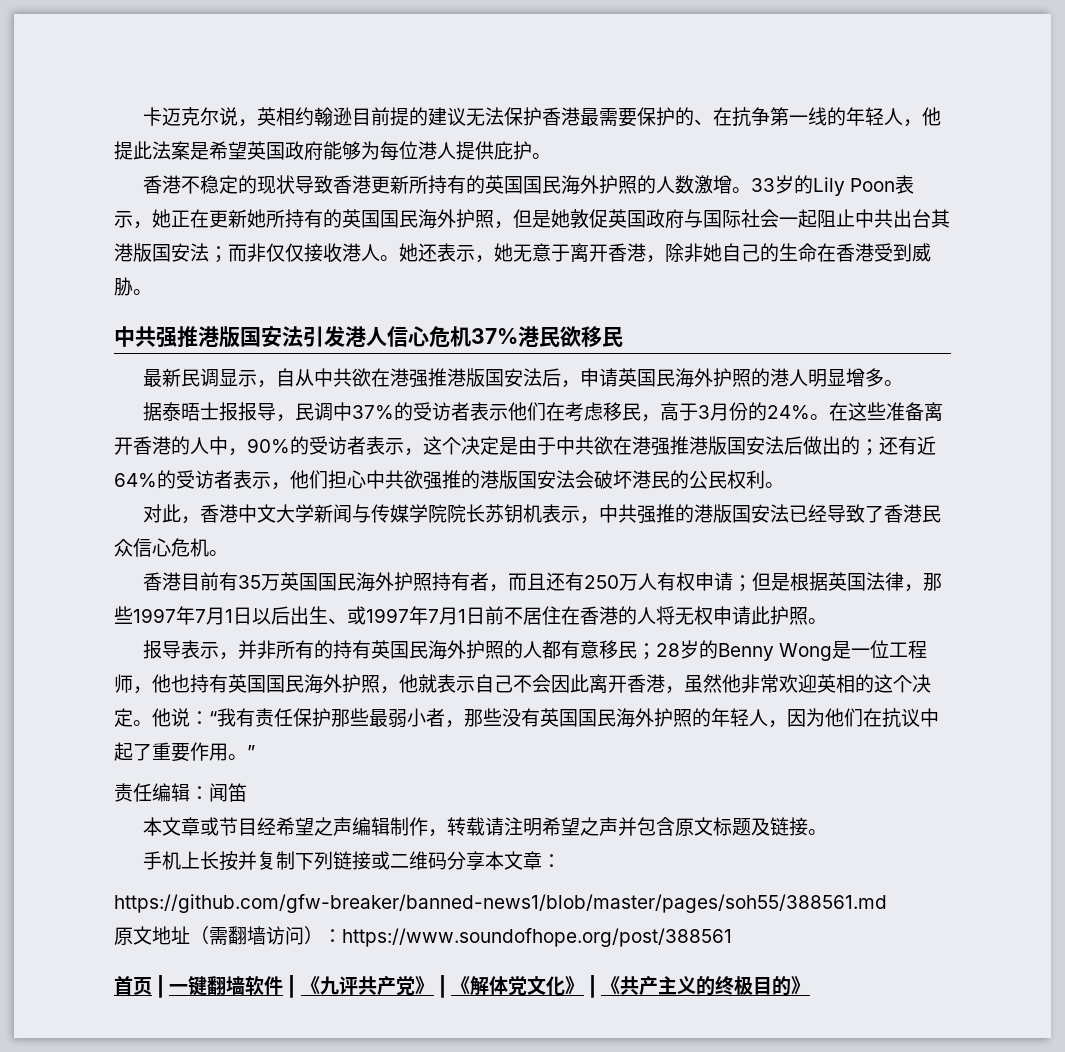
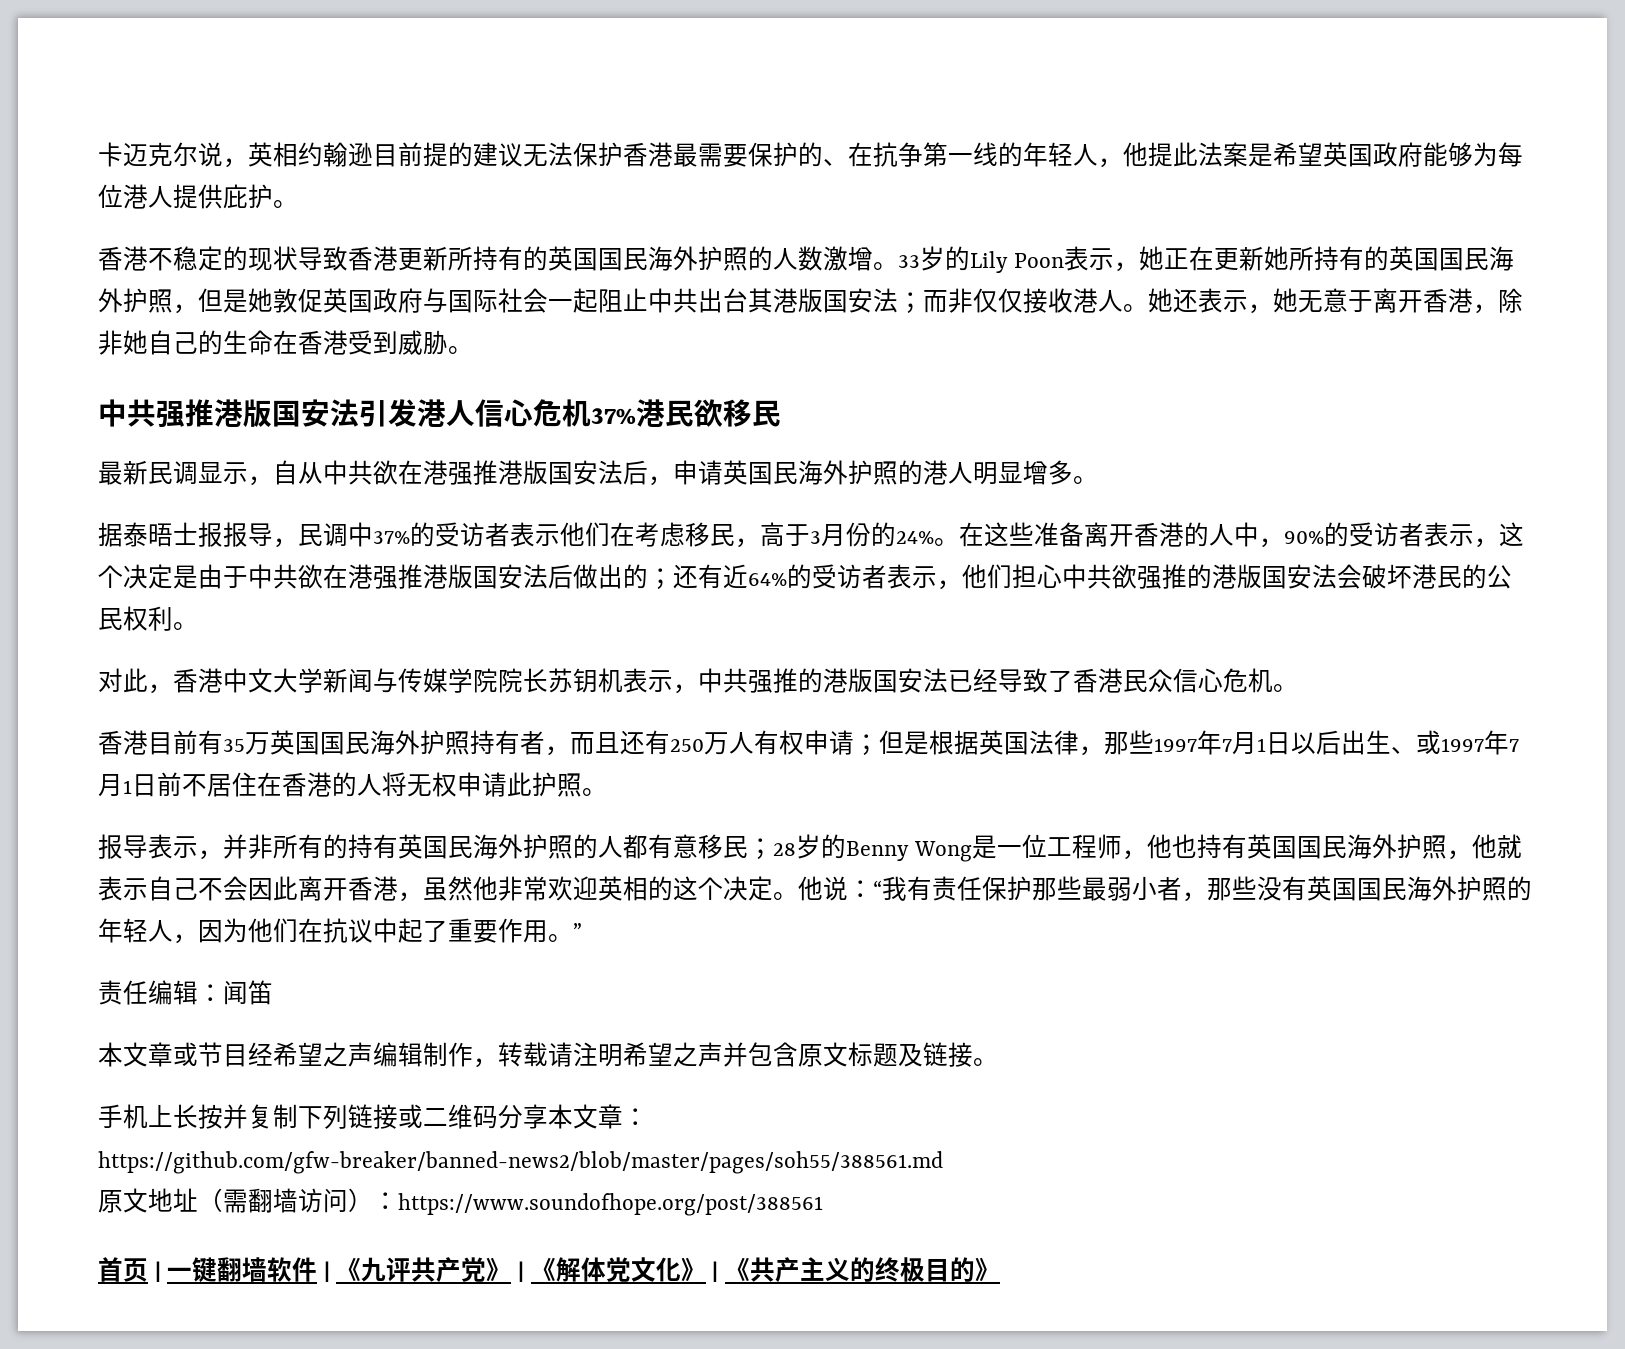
- https://github.com/gfw-breaker/banned-news1/blob/master/pages/soh55/388561.md
+ https://github.com/gfw-breaker/banned-news2/blob/master/pages/soh55/388561.md

